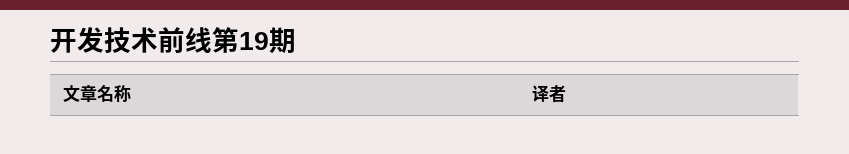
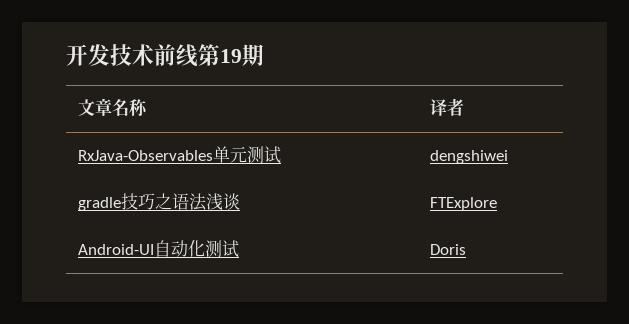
+ RxJava-Observables单元测试 | dengshiwei
+ gradle技巧之语法浅谈 | FTExplore
+ Android-UI自动化测试 | Doris

